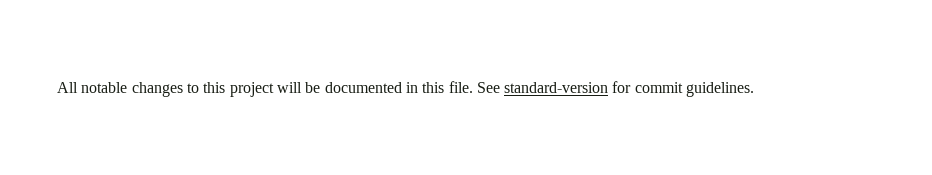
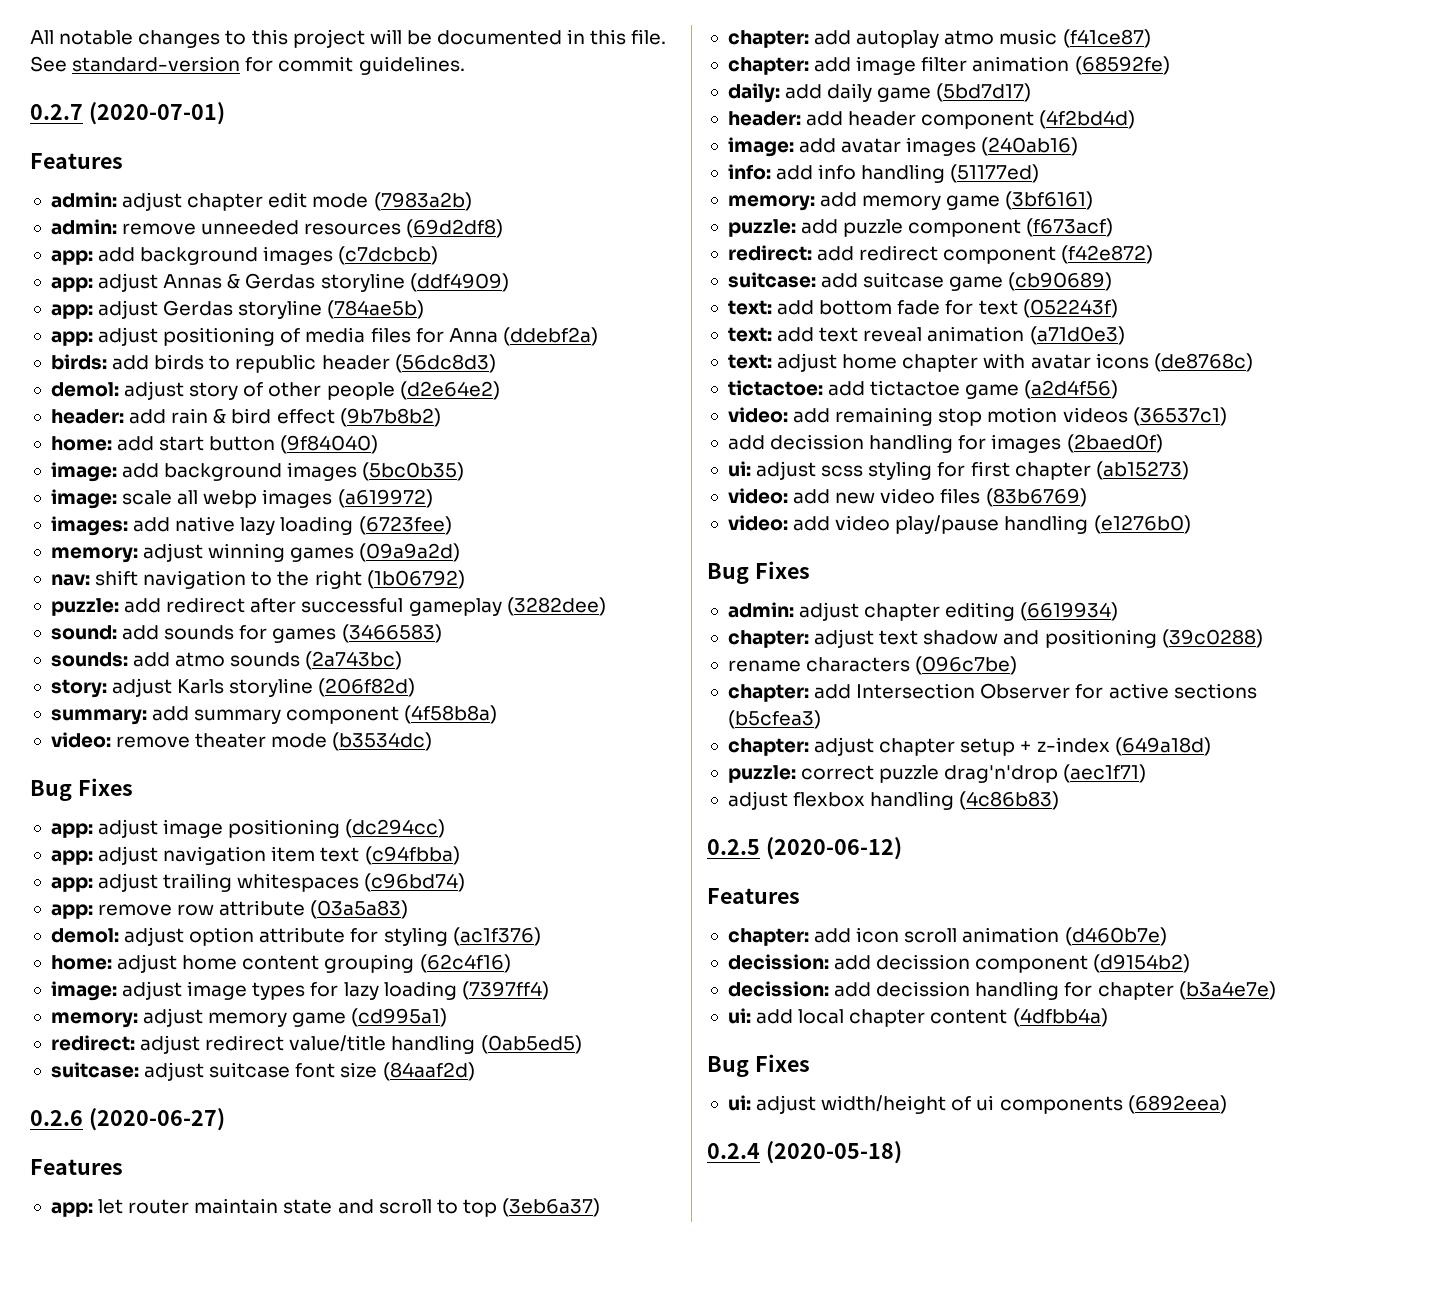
+ 0.2.7 (2020-07-01)
+ Features
+ admin: adjust chapter edit mode (7983a2b)
+ admin: remove unneeded resources (69d2df8)
+ app: add background images (c7dcbcb)
+ app: adjust Annas & Gerdas storyline (ddf4909)
+ app: adjust Gerdas storyline (784ae5b)
+ app: adjust positioning of media files for Anna (ddebf2a)
+ birds: add birds to republic header (56dc8d3)
+ demol: adjust story of other people (d2e64e2)
+ header: add rain & bird effect (9b7b8b2)
+ home: add start button (9f84040)
+ image: add background images (5bc0b35)
+ image: scale all webp images (a619972)
+ images: add native lazy loading (6723fee)
+ memory: adjust winning games (09a9a2d)
+ nav: shift navigation to the right (1b06792)
+ puzzle: add redirect after successful gameplay (3282dee)
+ sound: add sounds for games (3466583)
+ sounds: add atmo sounds (2a743bc)
+ story: adjust Karls storyline (206f82d)
+ summary: add summary component (4f58b8a)
+ video: remove theater mode (b3534dc)
+ Bug Fixes
+ app: adjust image positioning (dc294cc)
+ app: adjust navigation item text (c94fbba)
+ app: adjust trailing whitespaces (c96bd74)
+ app: remove row attribute (03a5a83)
+ demol: adjust option attribute for styling (ac1f376)
+ home: adjust home content grouping (62c4f16)
+ image: adjust image types for lazy loading (7397ff4)
+ memory: adjust memory game (cd995a1)
+ redirect: adjust redirect value/title handling (0ab5ed5)
+ suitcase: adjust suitcase font size (84aaf2d)
+ 0.2.6 (2020-06-27)
+ Features
+ app: let router maintain state and scroll to top (3eb6a37)
+ chapter: add autoplay atmo music (f41ce87)
+ chapter: add image filter animation (68592fe)
+ daily: add daily game (5bd7d17)
+ header: add header component (4f2bd4d)
+ image: add avatar images (240ab16)
+ info: add info handling (51177ed)
+ memory: add memory game (3bf6161)
+ puzzle: add puzzle component (f673acf)
+ redirect: add redirect component (f42e872)
+ suitcase: add suitcase game (cb90689)
+ text: add bottom fade for text (052243f)
+ text: add text reveal animation (a71d0e3)
+ text: adjust home chapter with avatar icons (de8768c)
+ tictactoe: add tictactoe game (a2d4f56)
+ video: add remaining stop motion videos (36537c1)
+ add decission handling for images (2baed0f)
+ ui: adjust scss styling for first chapter (ab15273)
+ video: add new video files (83b6769)
+ video: add video play/pause handling (e1276b0)
+ Bug Fixes
+ admin: adjust chapter editing (6619934)
+ chapter: adjust text shadow and positioning (39c0288)
+ rename characters (096c7be)
+ chapter: add Intersection Observer for active sections (b5cfea3)
+ chapter: adjust chapter setup + z-index (649a18d)
+ puzzle: correct puzzle drag'n'drop (aec1f71)
+ adjust flexbox handling (4c86b83)
+ 0.2.5 (2020-06-12)
+ Features
+ chapter: add icon scroll animation (d460b7e)
+ decission: add decission component (d9154b2)
+ decission: add decission handling for chapter (b3a4e7e)
+ ui: add local chapter content (4dfbb4a)
+ Bug Fixes
+ ui: adjust width/height of ui components (6892eea)
+ 0.2.4 (2020-05-18)

